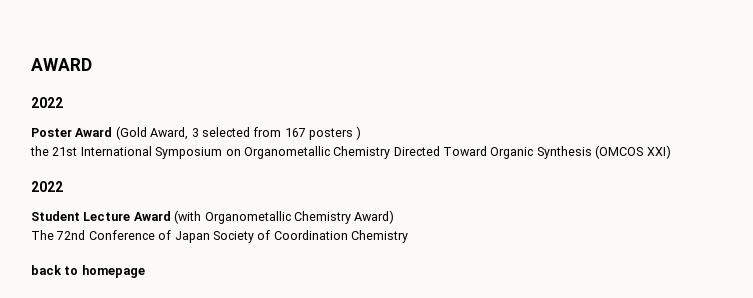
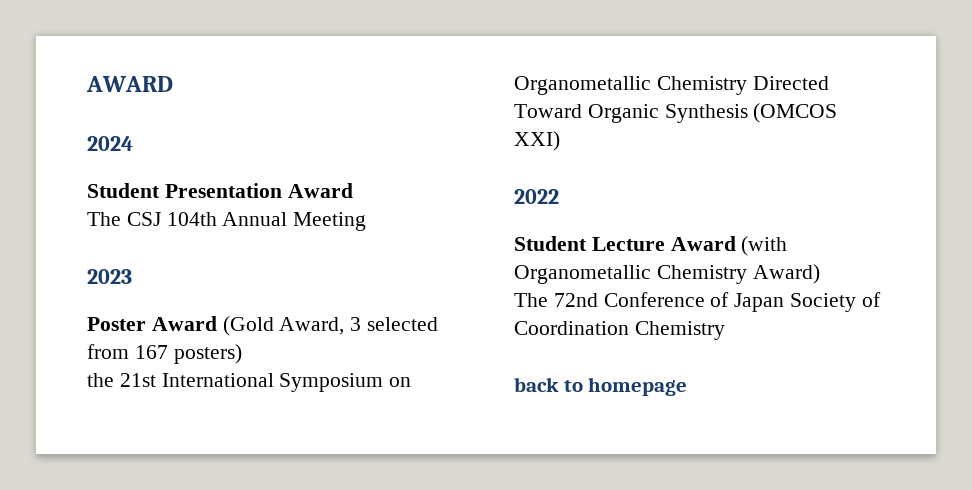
  AWARD
- 2022
+ 2024
+ Student Presentation Award
+ The CSJ 104th Annual Meeting
+ 2023
- Poster Award (Gold Award, 3 selected from 167 posters )
+ Poster Award (Gold Award, 3 selected from 167 posters)

